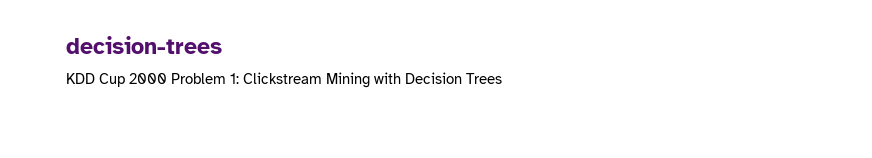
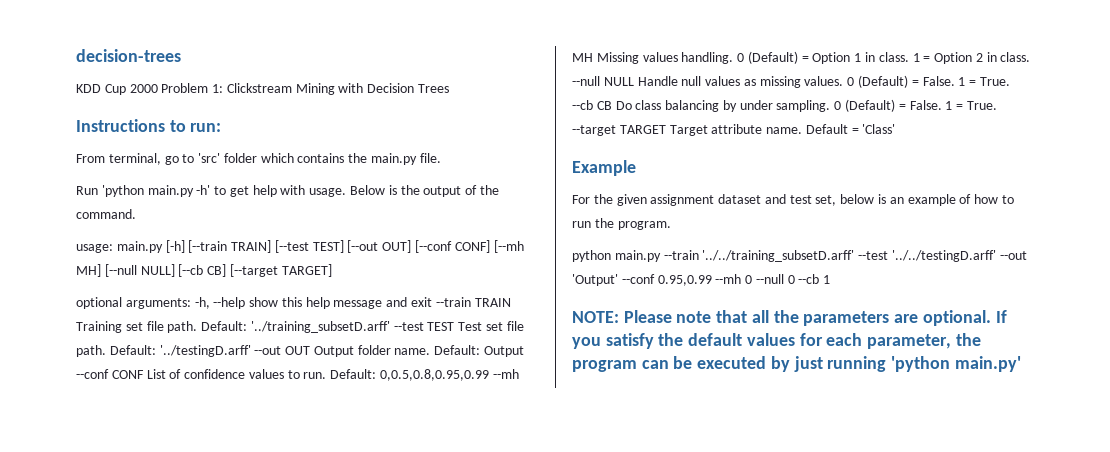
+ Instructions to run:
+ From terminal, go to 'src' folder which contains the main.py file.
+ Run 'python main.py -h' to get help with usage. Below is the output of the command.
+ usage: main.py [-h] [--train TRAIN] [--test TEST] [--out OUT] [--conf CONF] [--mh MH] [--null NULL] [--cb CB] [--target TARGET]
+ optional arguments: -h, --help show this help message and exit --train TRAIN Training set file path. Default: '../training_subsetD.arff' --test TEST Test set file path. Default: '../testingD.arff' --out OUT Output folder name. Default: Output --conf CONF List of confidence values to run. Default: 0,0.5,0.8,0.95,0.99 --mh MH Missing values handling. 0 (Default) = Option 1 in class. 1 = Option 2 in class. --null NULL Handle null values as missing values. 0 (Default) = False. 1 = True. --cb CB Do class balancing by under sampling. 0 (Default) = False. 1 = True. --target TARGET Target attribute name. Default = 'Class'
+ Example
+ For the given assignment dataset and test set, below is an example of how to run the program.
+ python main.py --train '../../training_subsetD.arff' --test '../../testingD.arff' --out 'Output' --conf 0.95,0.99 --mh 0 --null 0 --cb 1
+ NOTE: Please note that all the parameters are optional. If you satisfy the default values for each parameter, the program can be executed by just running 'python main.py'

